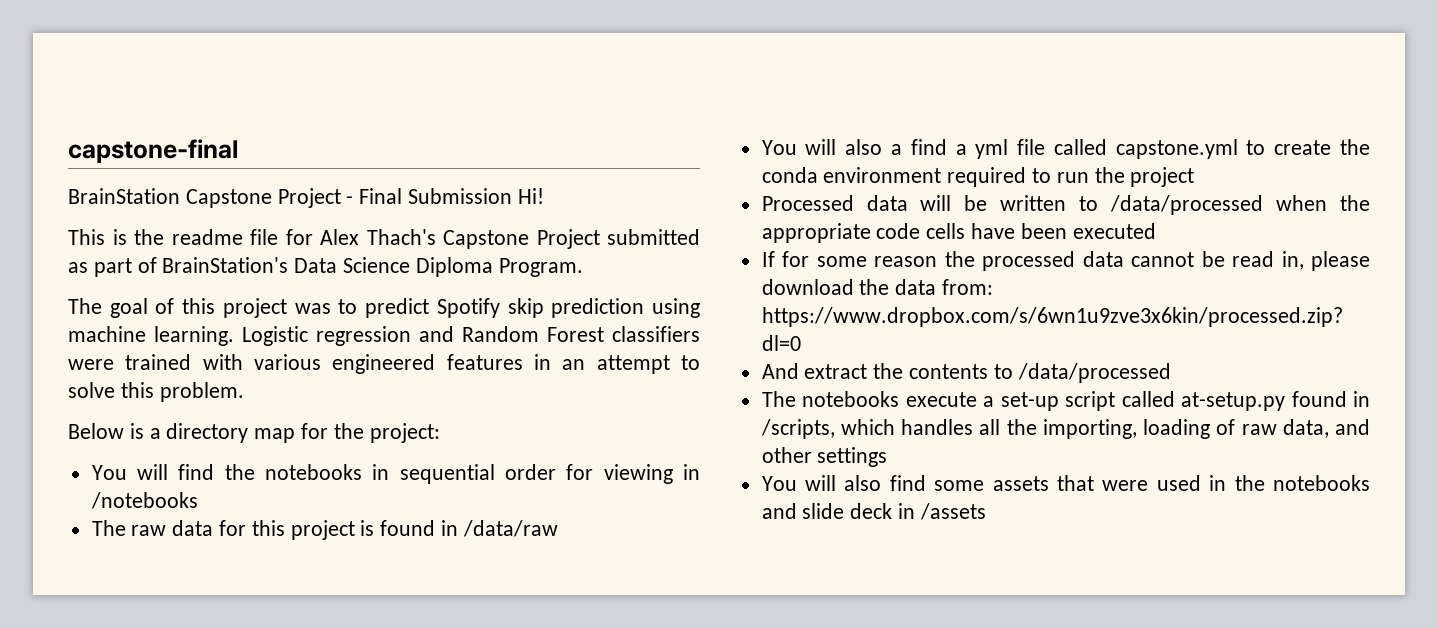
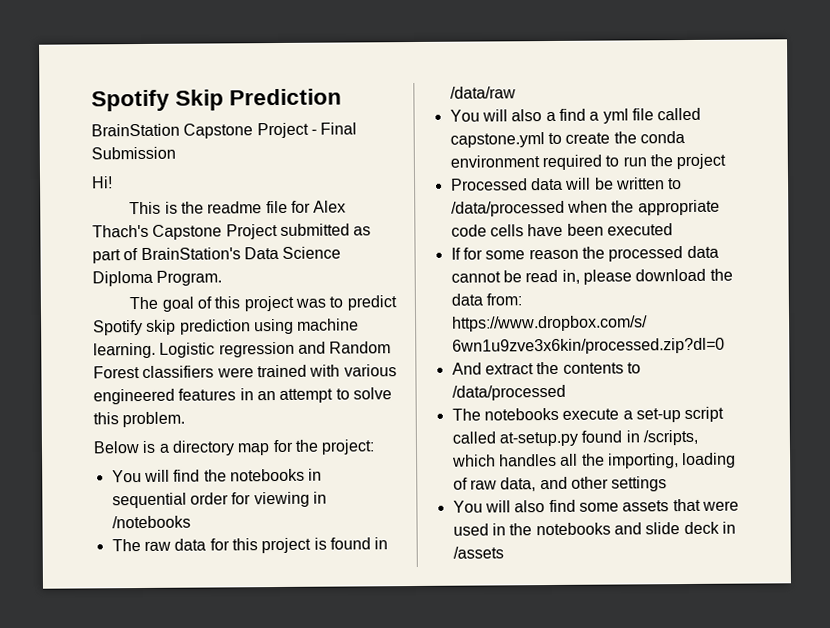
- capstone-final
+ Spotify Skip Prediction
- BrainStation Capstone Project - Final Submission Hi!
+ BrainStation Capstone Project - Final Submission
+ Hi!

